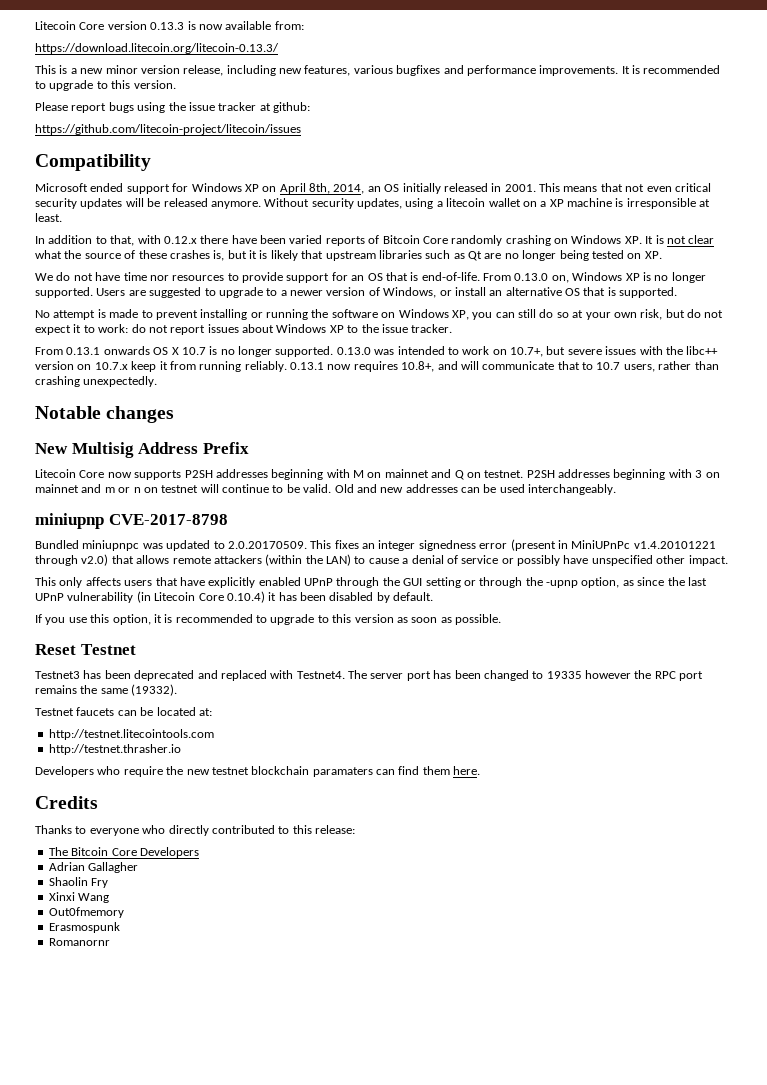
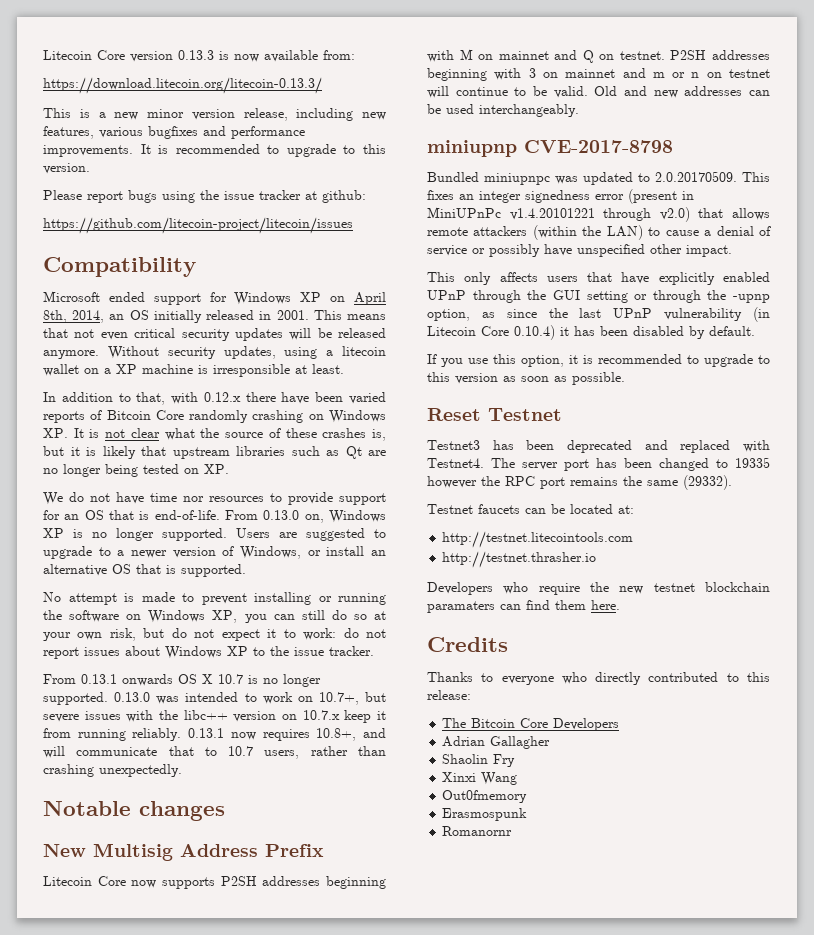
- The server port has been changed to 19335 however the RPC port remains the same (19332).
+ The server port has been changed to 19335 however the RPC port remains the same (29332).

